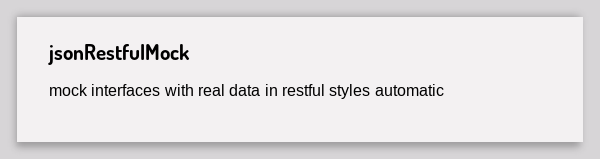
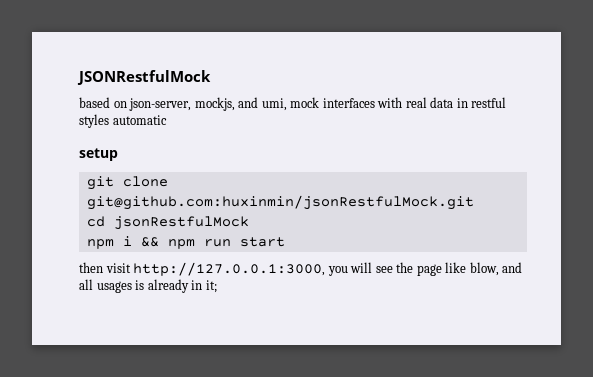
- jsonRestfulMock
- mock interfaces with real data in restful styles automatic
+ JSONRestfulMock
+ based on json-server, mockjs, and umi, mock interfaces with real data in restful styles automatic
+ setup
+ git clone git@github.com:huxinmin/jsonRestfulMock.git
+ cd jsonRestfulMock
+ npm i && npm run start
+ then visit http://127.0.0.1:3000, you will see the page like blow, and all usages is already in it;

